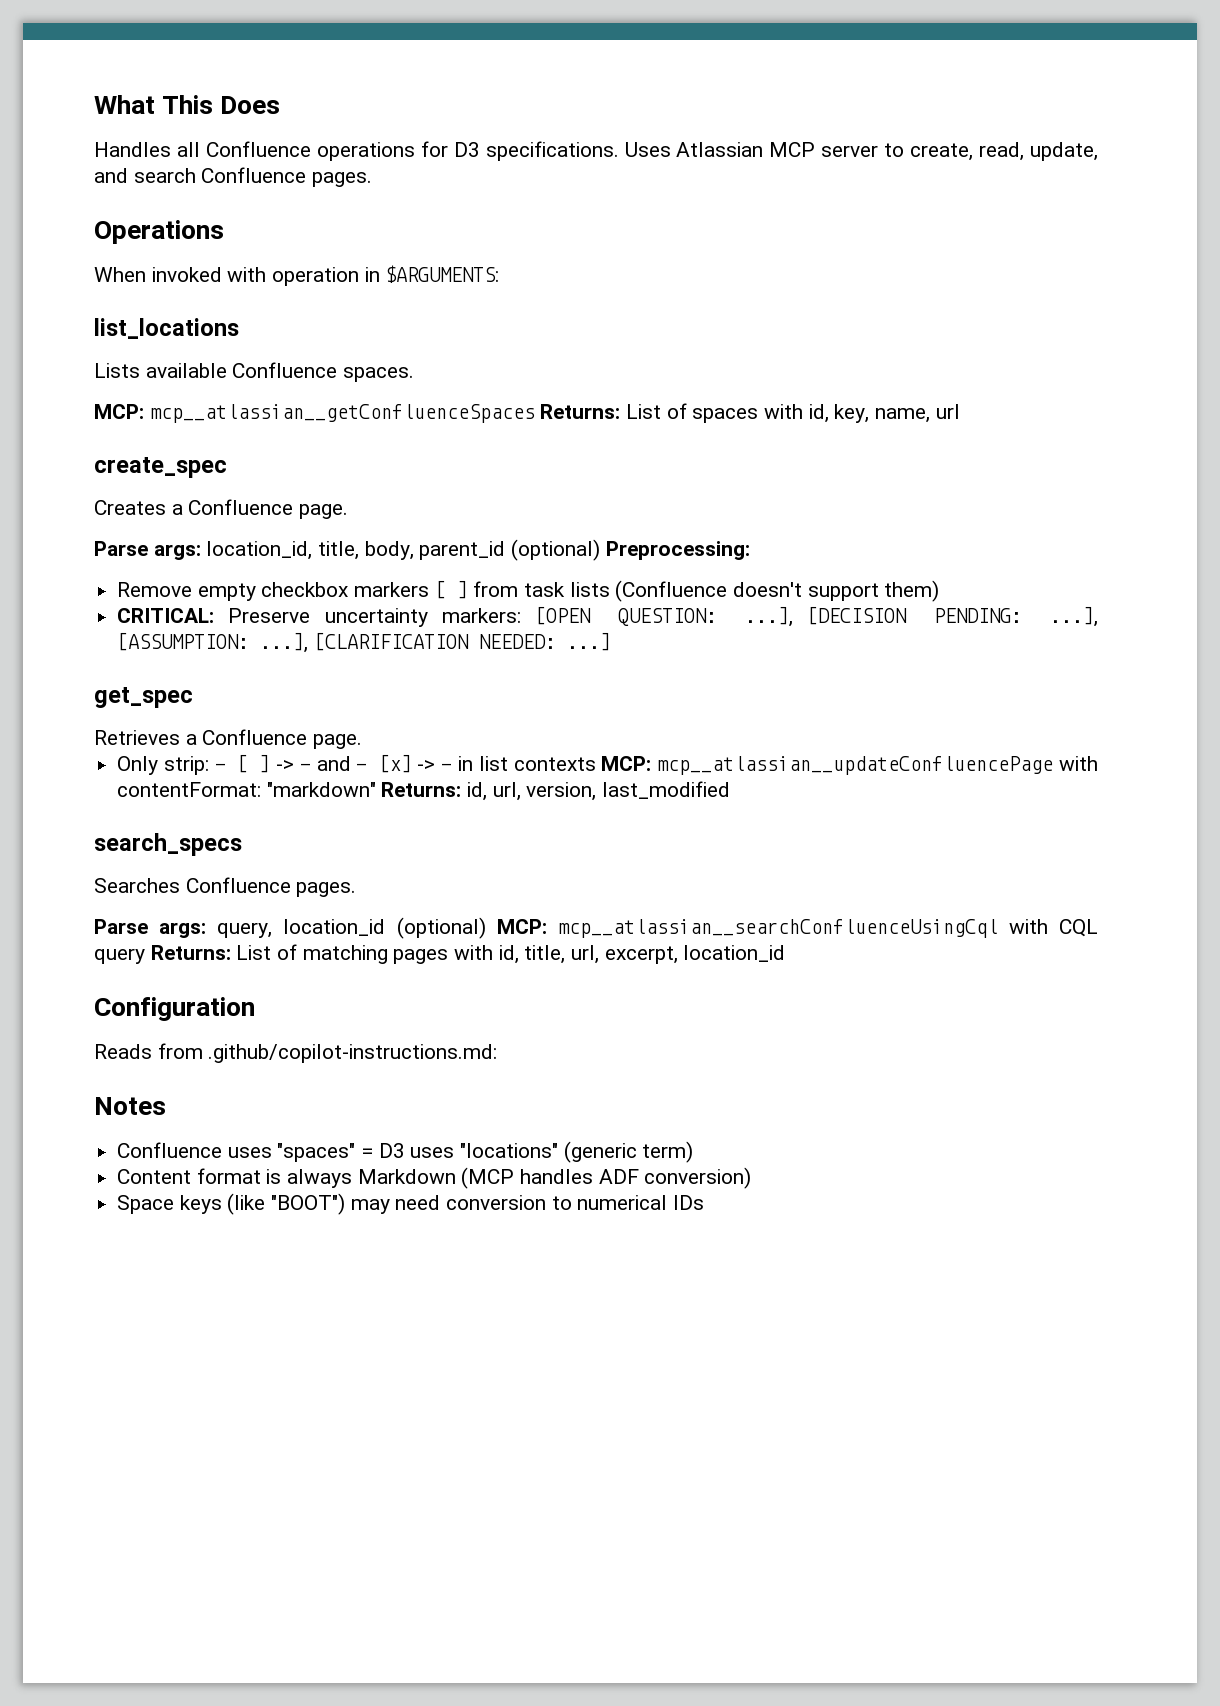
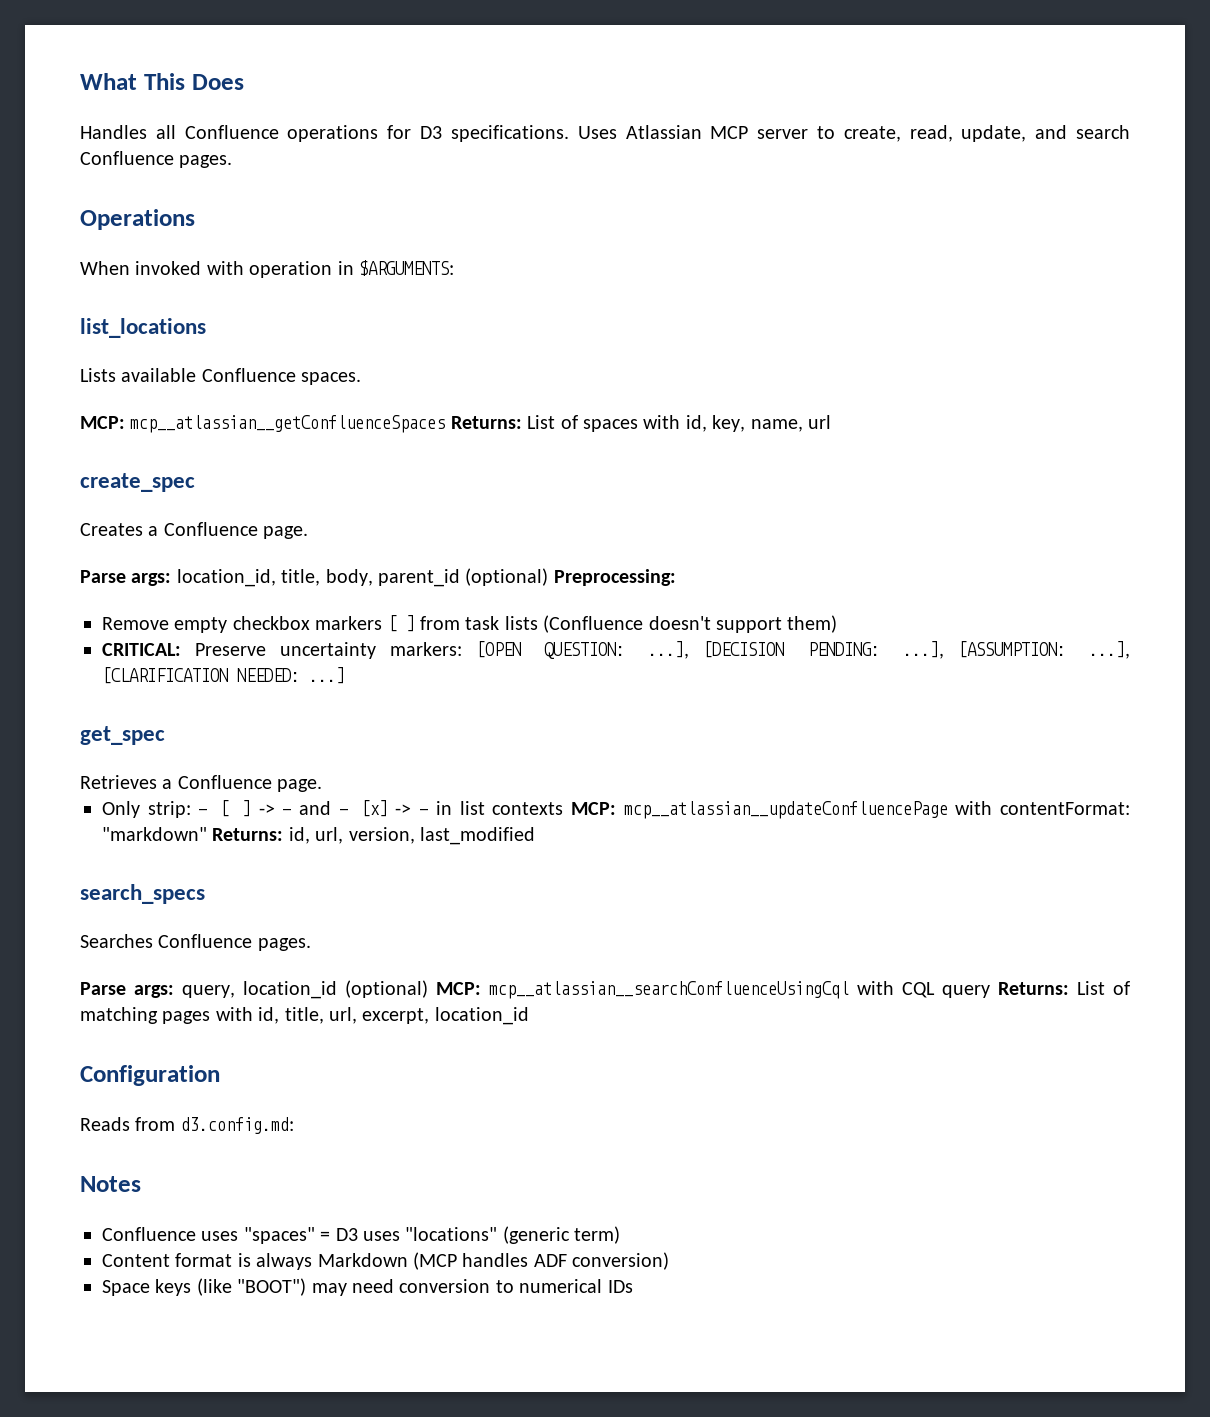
- Reads from .github/copilot-instructions.md:
+ Reads from d3.config.md:

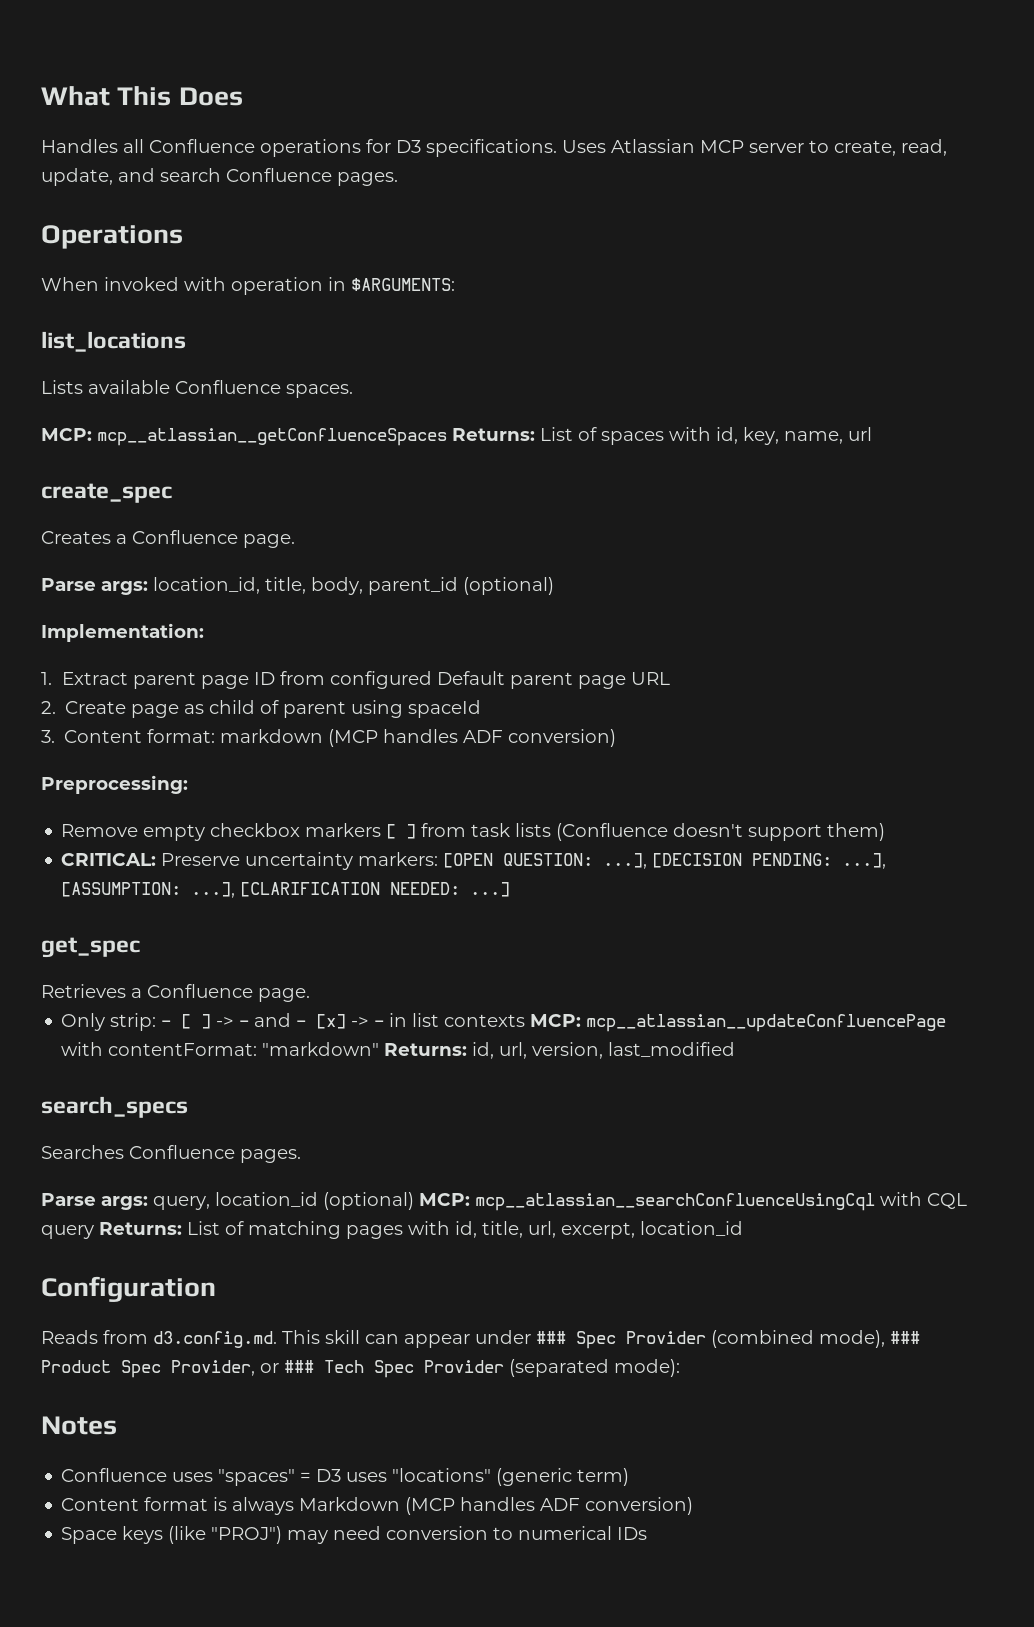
- Parse args: location_id, title, body, parent_id (optional) Preprocessing:
+ Parse args: location_id, title, body, parent_id (optional)
+ Implementation:
+ 1. Extract parent page ID from configured Default parent page URL
+ 2. Create page as child of parent using spaceId
+ 3. Content format: markdown (MCP handles ADF conversion)
+ Preprocessing:
- Reads from d3.config.md:
+ Reads from d3.config.md. This skill can appear under ### Spec Provider (combined mode), ### Product Spec Provider, or ### Tech Spec Provider (separated mode):
- Space keys (like "BOOT") may need conversion to numerical IDs
+ Space keys (like "PROJ") may need conversion to numerical IDs

